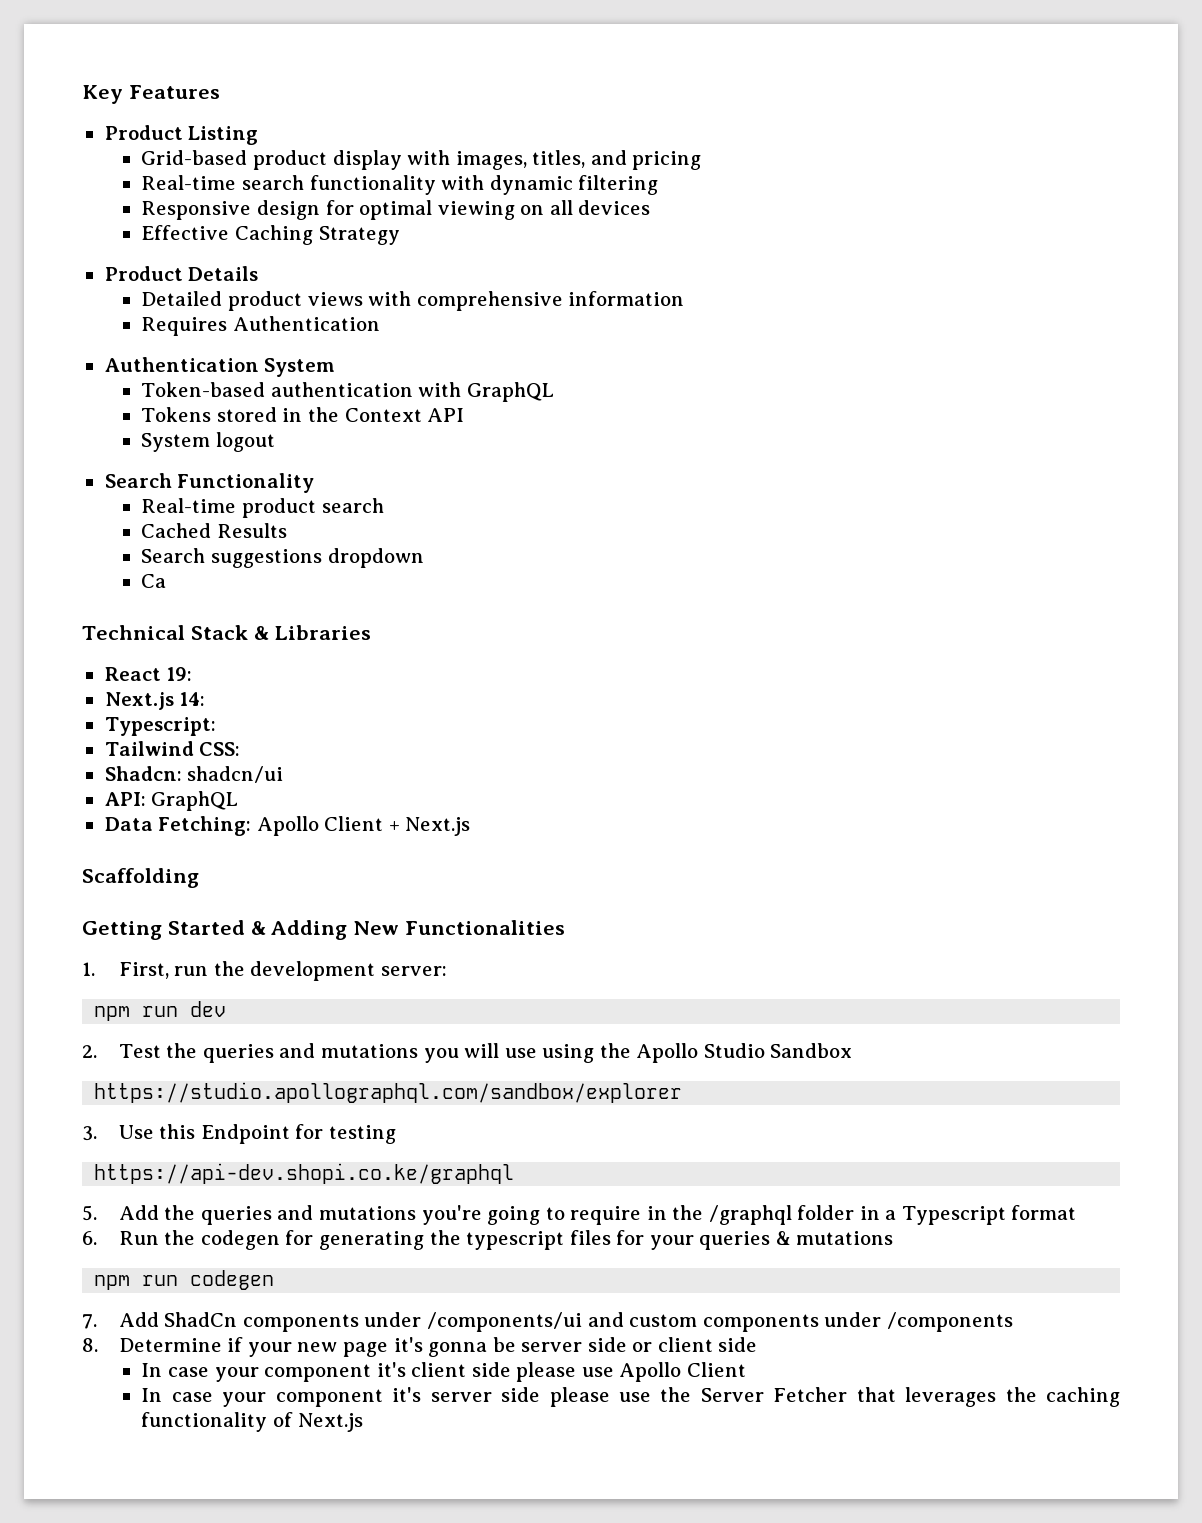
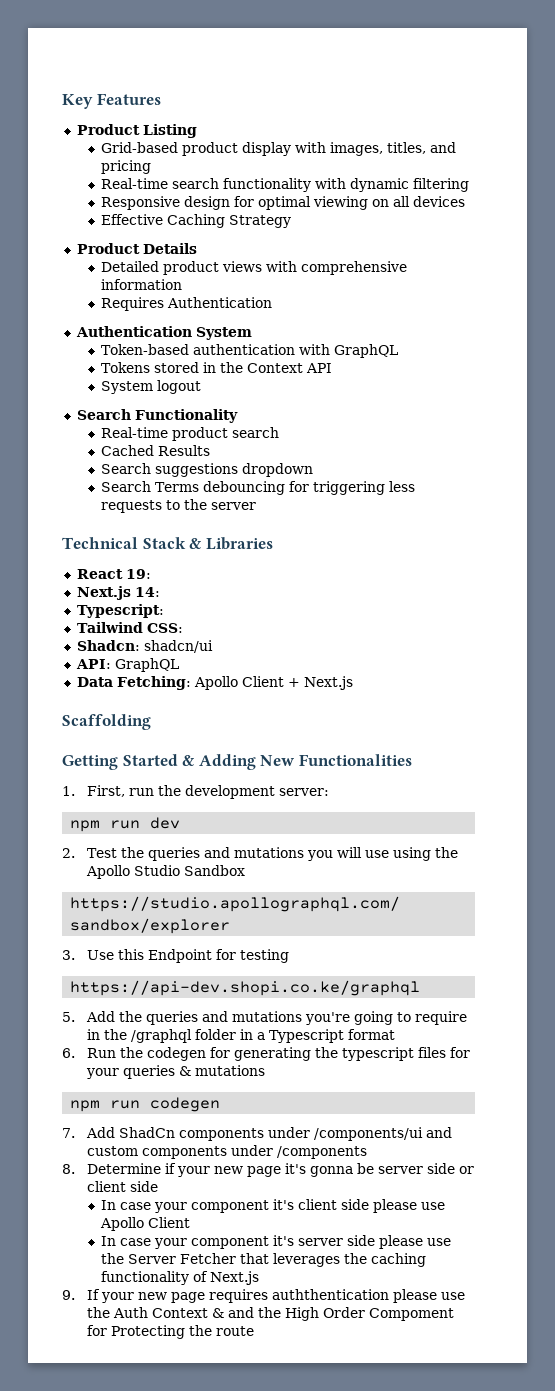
- Ca
+ Search Terms debouncing for triggering less requests to the server
+ 9. If your new page requires auththentication please use the Auth Context & and the High Order Compoment for Protecting the route

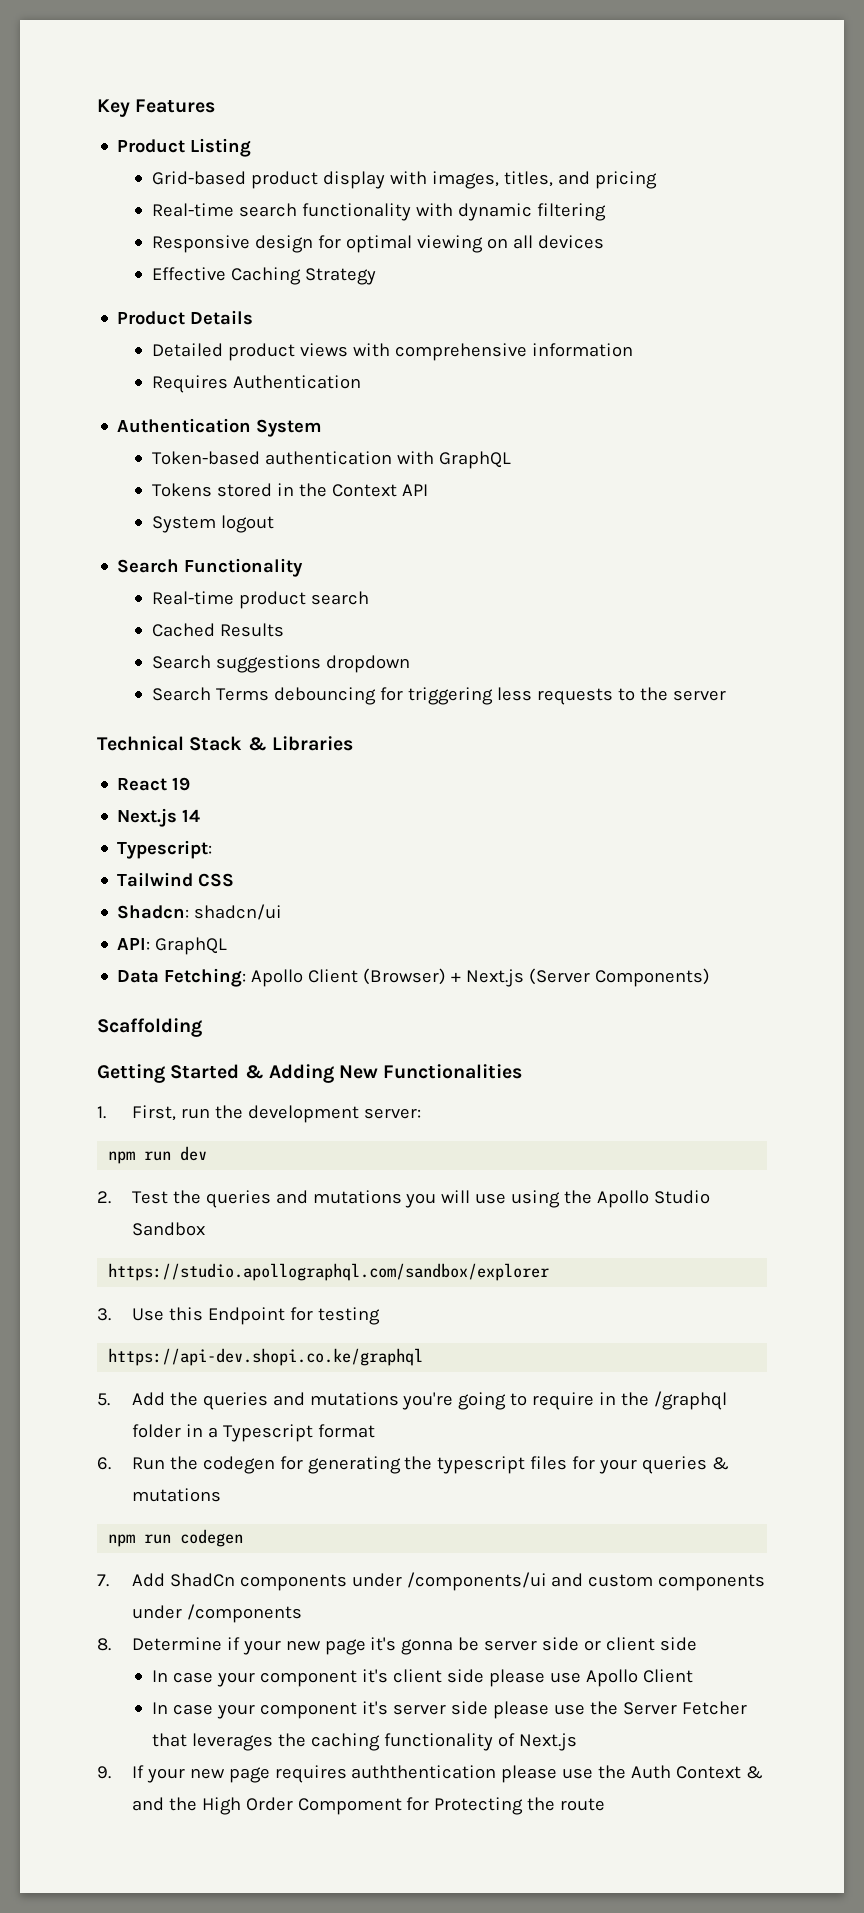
- React 19:
- Next.js 14:
+ React 19
+ Next.js 14
- Tailwind CSS:
+ Tailwind CSS
- Data Fetching: Apollo Client + Next.js
+ Data Fetching: Apollo Client (Browser) + Next.js (Server Components)

